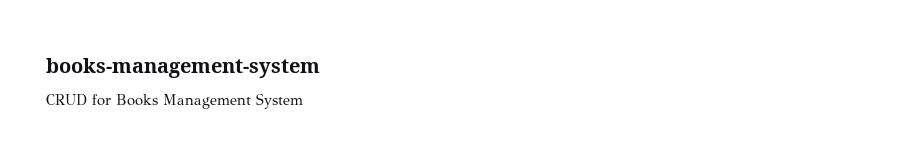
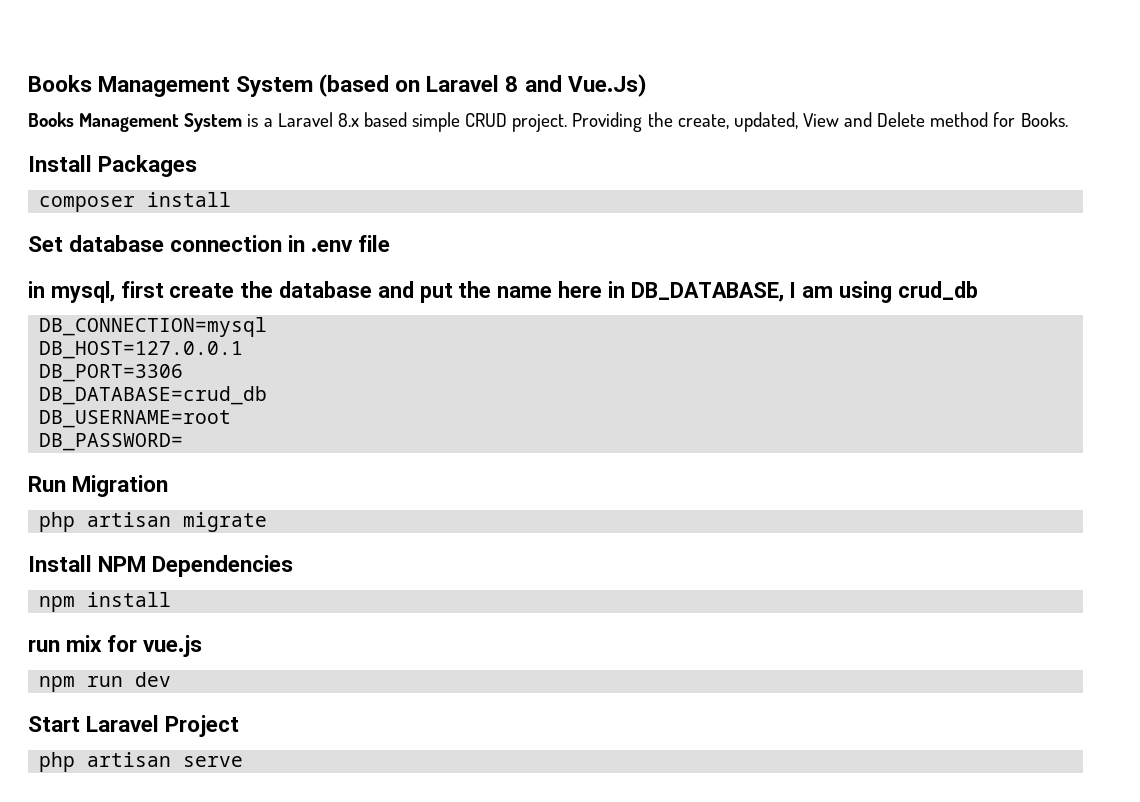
- books-management-system
- CRUD for Books Management System
+ Books Management System (based on Laravel 8 and Vue.Js)
+ Books Management System is a Laravel 8.x based simple CRUD project. Providing the create, updated, View and Delete method for Books.
+ Install Packages
+ composer install
+ Set database connection in .env file
+ in mysql, first create the database and put the name here in DB_DATABASE, I am using crud_db
+ DB_CONNECTION=mysql
+ DB_HOST=127.0.0.1
+ DB_PORT=3306
+ DB_DATABASE=crud_db
+ DB_USERNAME=root
+ DB_PASSWORD=
+ Run Migration
+ php artisan migrate
+ Install NPM Dependencies
+ npm install
+ run mix for vue.js
+ npm run dev
+ Start Laravel Project
+ php artisan serve

